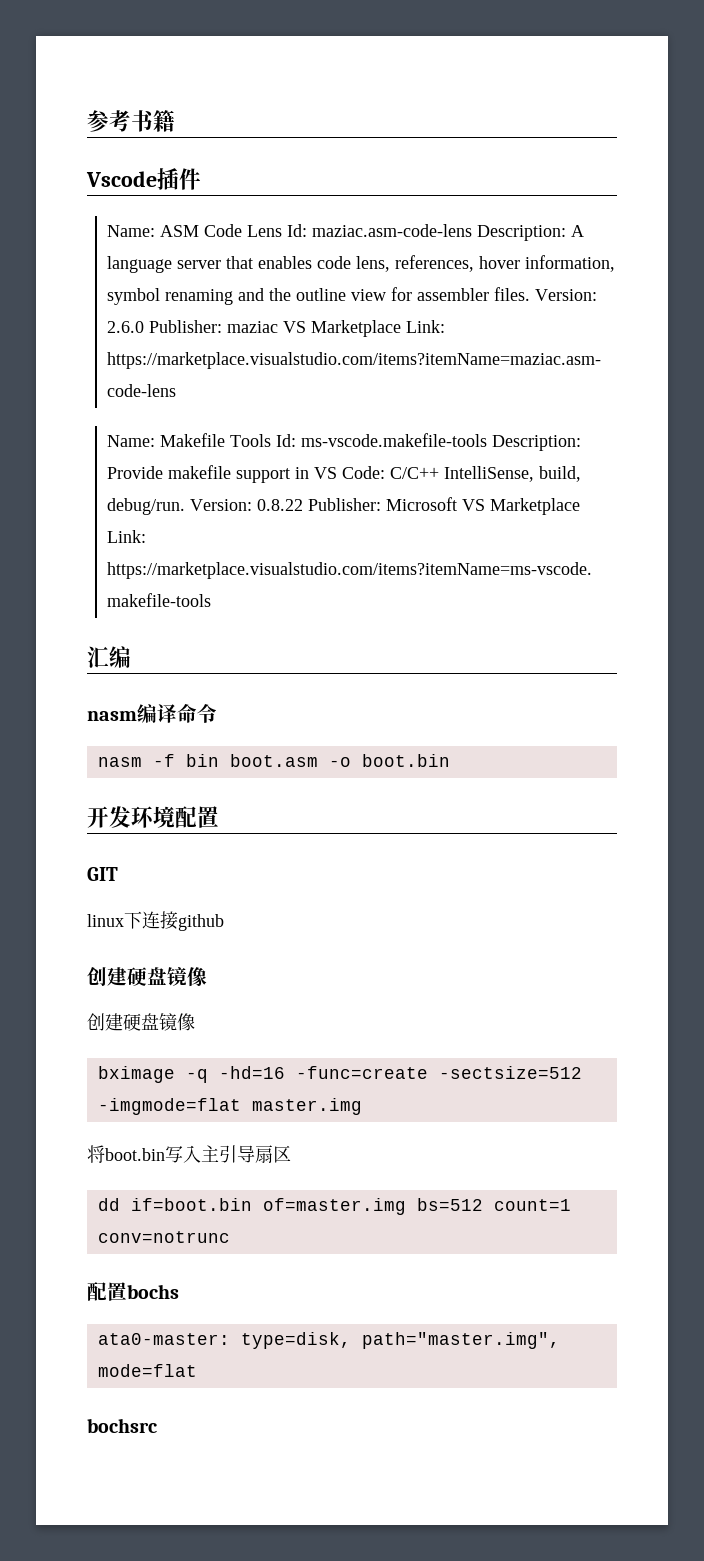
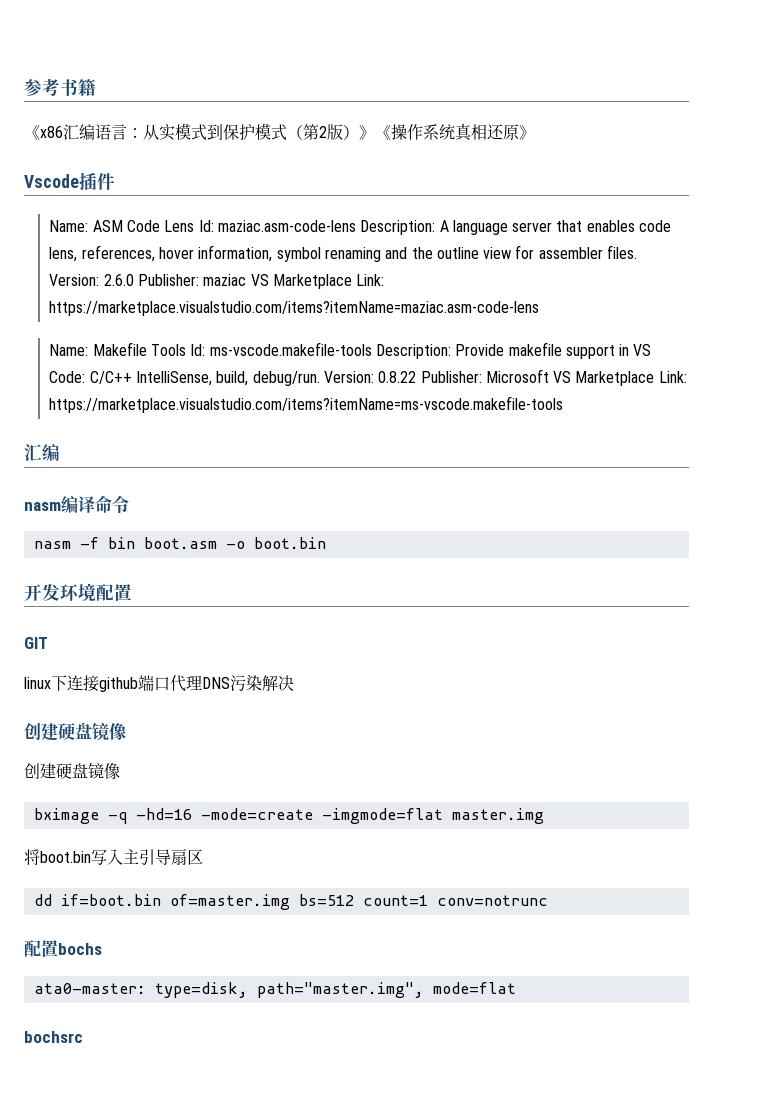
+ 《x86汇编语言：从实模式到保护模式（第2版）》《操作系统真相还原》
- linux下连接github
+ linux下连接github端口代理DNS污染解决
- bximage -q -hd=16 -func=create -sectsize=512 -imgmode=flat master.img
+ bximage -q -hd=16 -mode=create -imgmode=flat master.img

